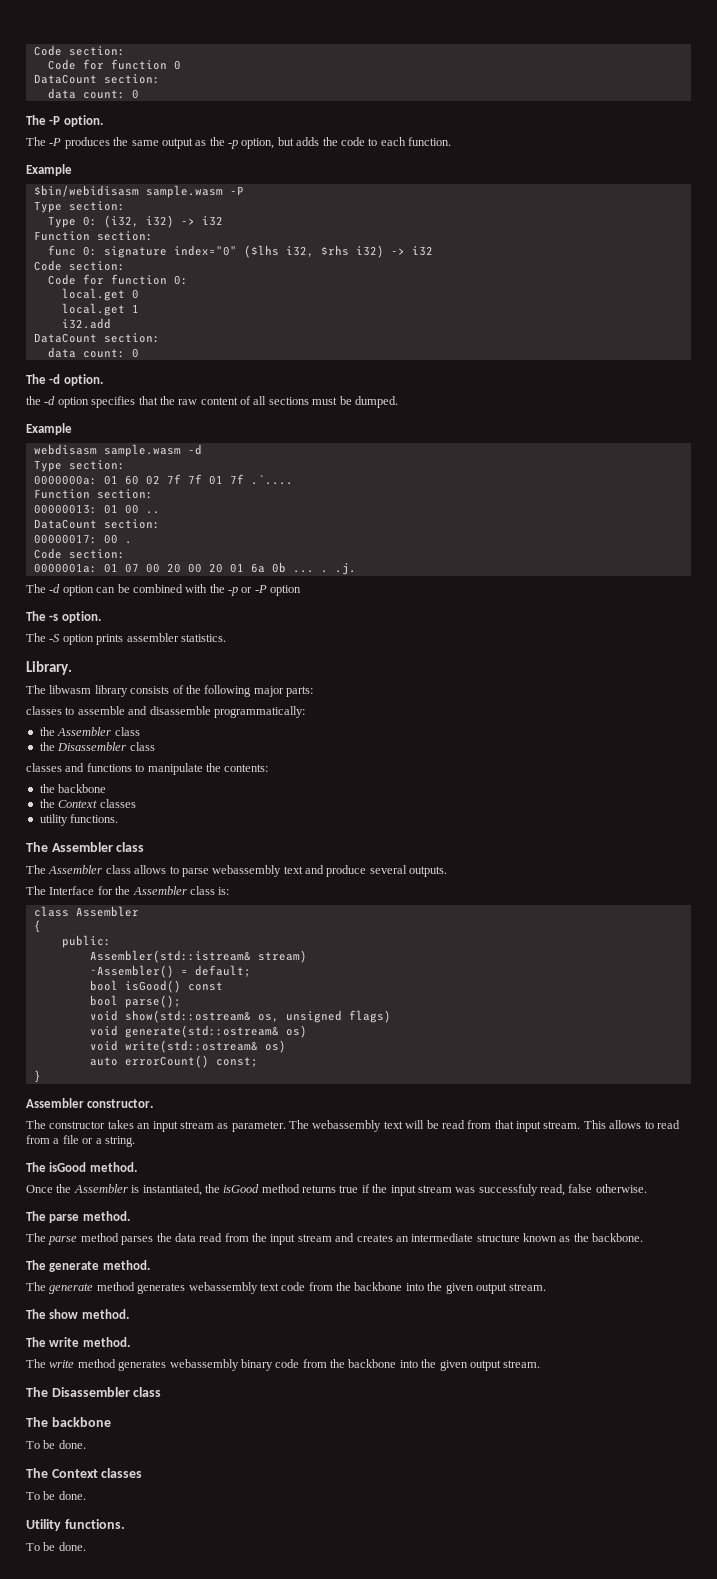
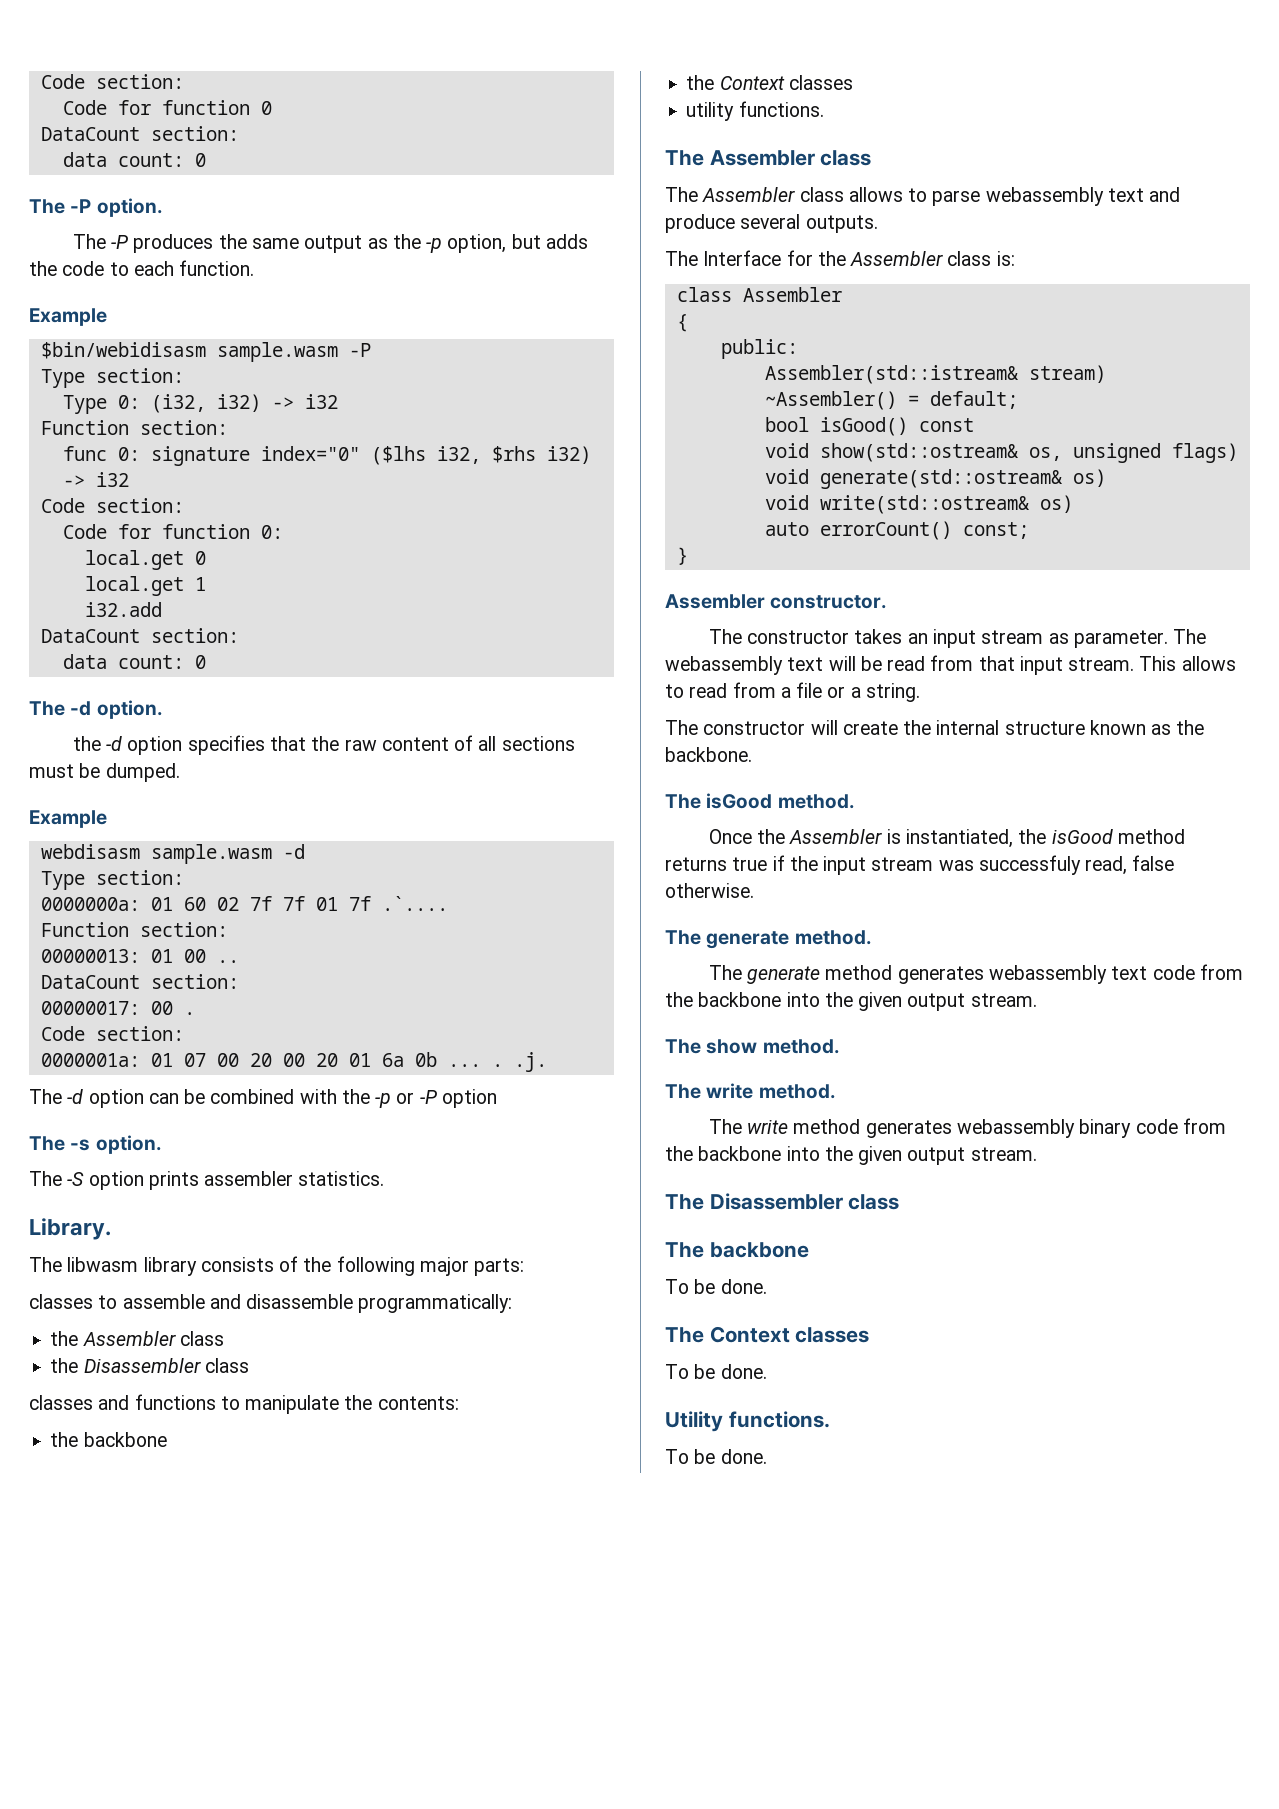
- bool parse();
+ The constructor will create the internal structure known as the backbone.
- The parse method.
- The parse method parses the data read from the input stream and creates an intermediate structure known as the backbone.

